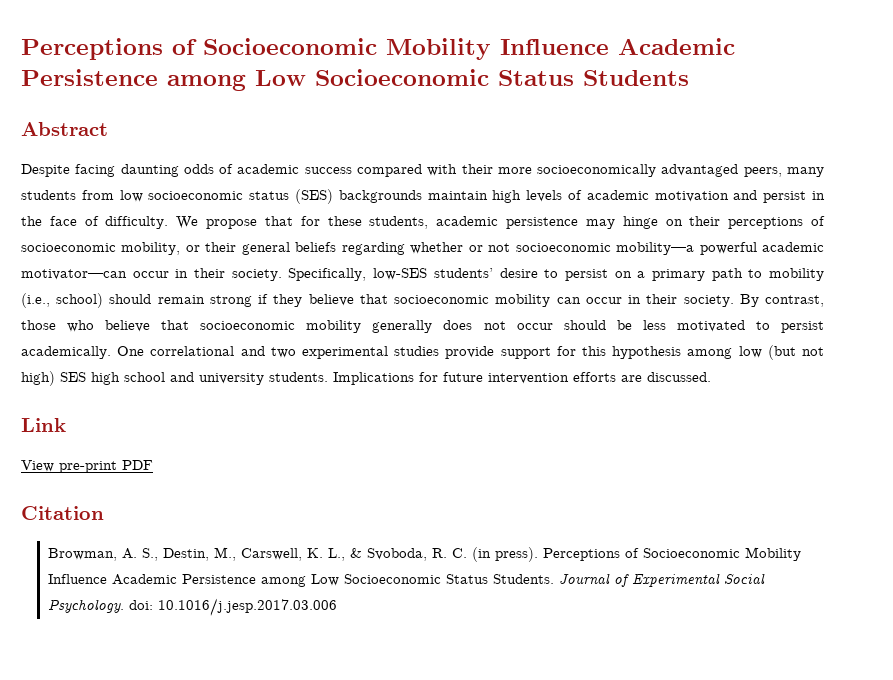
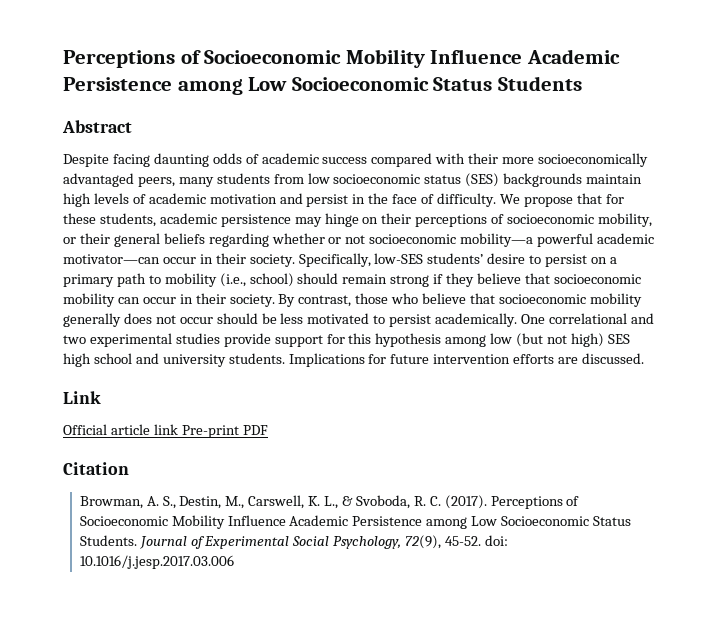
- View pre-print PDF
+ Official article link Pre-print PDF
- Browman, A. S., Destin, M., Carswell, K. L., & Svoboda, R. C. (in press).
+ Browman, A. S., Destin, M., Carswell, K. L., & Svoboda, R. C. (2017).
- Journal of Experimental Social Psychology. doi: 10.1016/j.jesp.2017.03.006
+ Journal of Experimental Social Psychology, 72(9), 45-52. doi: 10.1016/j.jesp.2017.03.006

